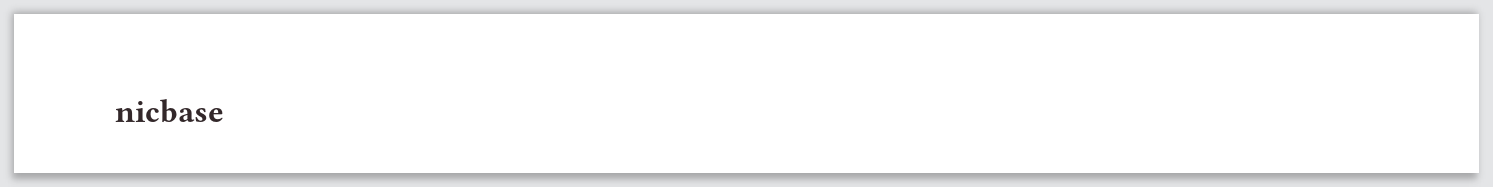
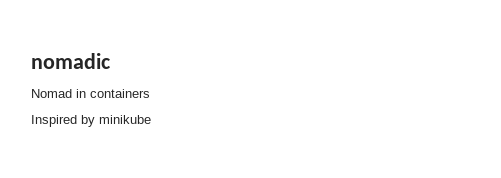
- nicbase
+ nomadic
+ Nomad in containers
+ Inspired by minikube

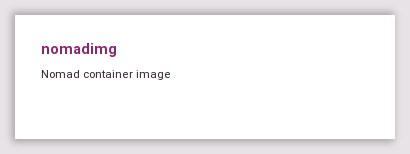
- nomadic
+ nomadimg
- Nomad in containers
- Inspired by minikube
+ Nomad container image

